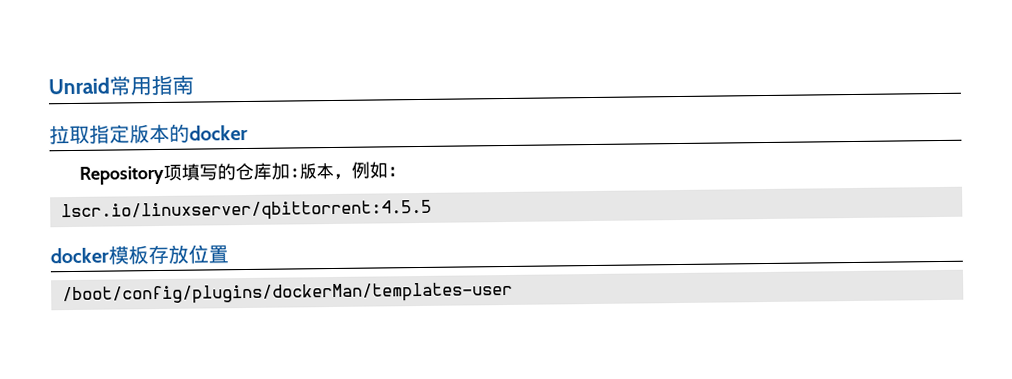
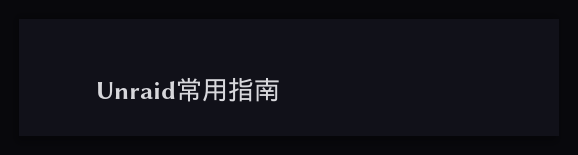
- 拉取指定版本的docker
- Repository项填写的仓库加:版本，例如：
- lscr.io/linuxserver/qbittorrent:4.5.5
- docker模板存放位置
- /boot/config/plugins/dockerMan/templates-user

